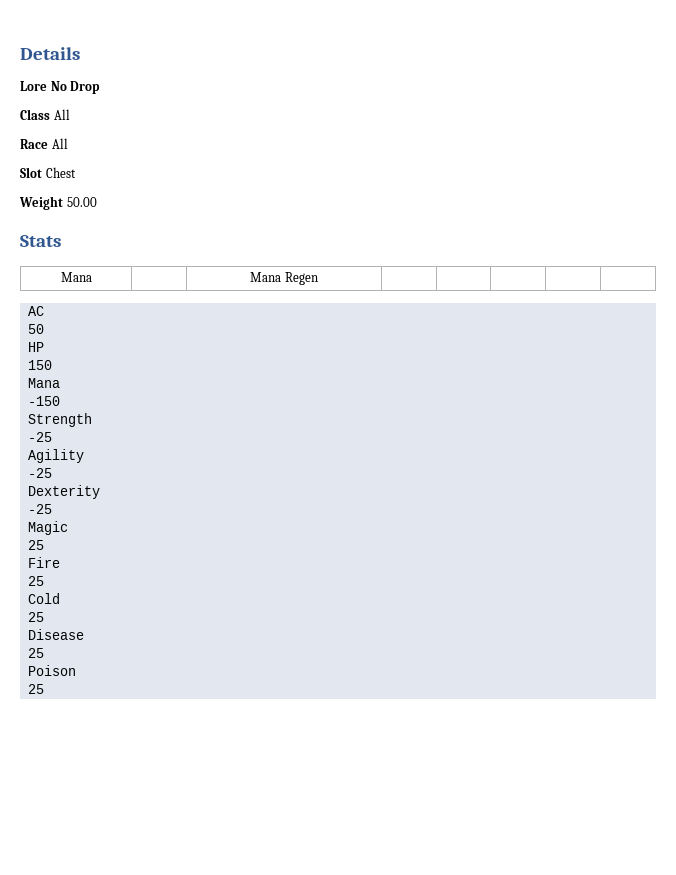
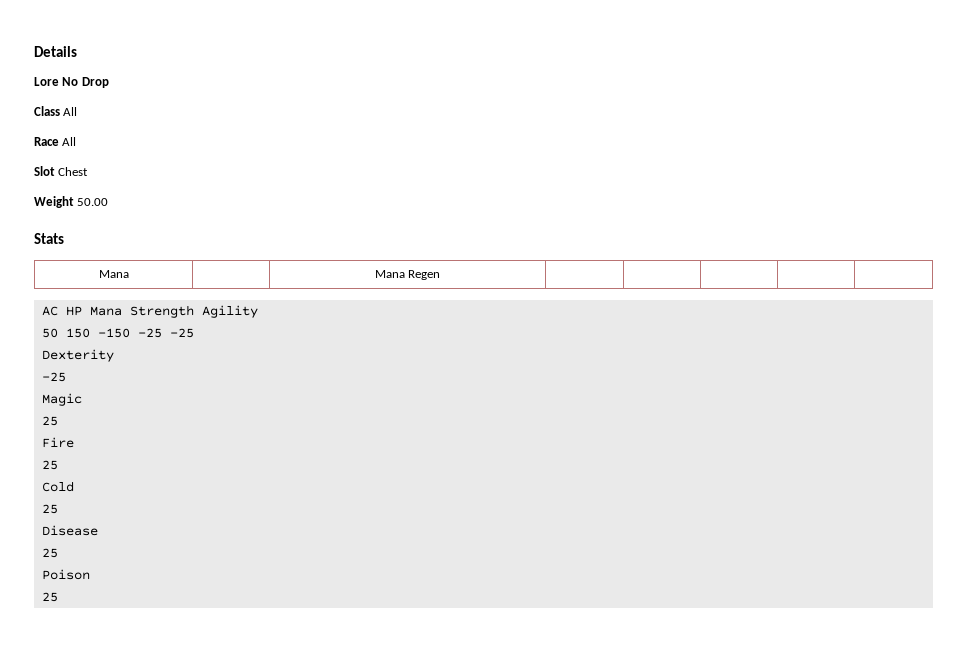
- AC
+ AC HP Mana Strength Agility
- 50
- HP
- 150
- Mana
- -150
- Strength
- -25
- Agility
- -25
+ 50 150 -150 -25 -25

